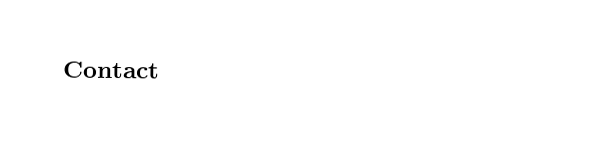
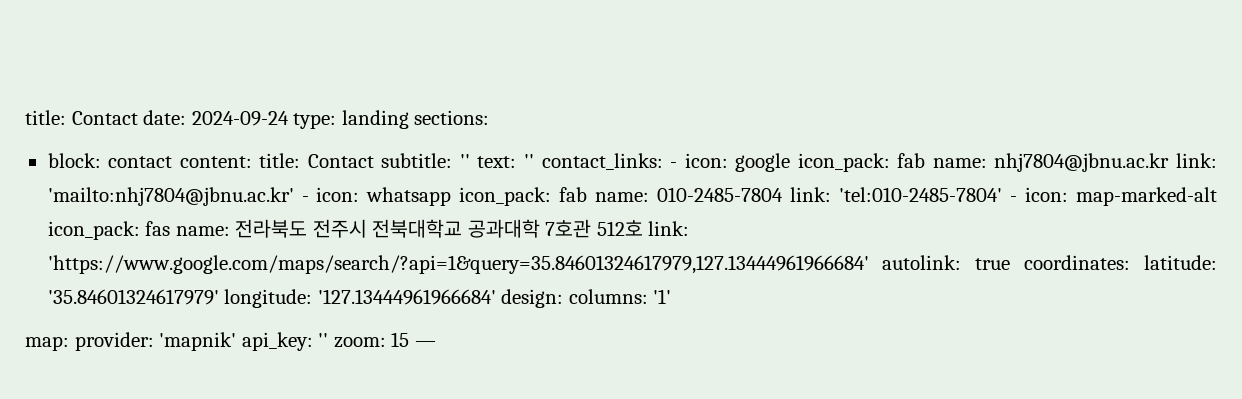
- Contact
+ title: Contact date: 2024-09-24 type: landing sections:
+ block: contact content: title: Contact subtitle: '' text: '' contact_links: - icon: google icon_pack: fab name: nhj7804@jbnu.ac.kr link: 'mailto:nhj7804@jbnu.ac.kr' - icon: whatsapp icon_pack: fab name: 010-2485-7804 link: 'tel:010-2485-7804' - icon: map-marked-alt icon_pack: fas name: 전라북도 전주시 전북대학교 공과대학 7호관 512호 link: 'https://www.google.com/maps/search/?api=1&query=35.84601324617979,127.13444961966684' autolink: true coordinates: latitude: '35.84601324617979' longitude: '127.13444961966684' design: columns: '1'
+ map: provider: 'mapnik' api_key: '' zoom: 15 —

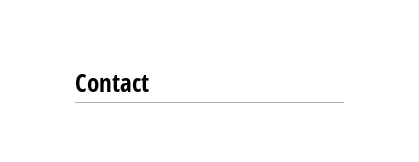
- title: Contact date: 2024-09-24 type: landing sections:
- block: contact content: title: Contact subtitle: '' text: '' contact_links: - icon: google icon_pack: fab name: nhj7804@jbnu.ac.kr link: 'mailto:nhj7804@jbnu.ac.kr' - icon: whatsapp icon_pack: fab name: 010-2485-7804 link: 'tel:010-2485-7804' - icon: map-marked-alt icon_pack: fas name: 전라북도 전주시 전북대학교 공과대학 7호관 512호 link: 'https://www.google.com/maps/search/?api=1&query=35.84601324617979,127.13444961966684' autolink: true coordinates: latitude: '35.84601324617979' longitude: '127.13444961966684' design: columns: '1'
- map: provider: 'mapnik' api_key: '' zoom: 15 —
+ Contact

